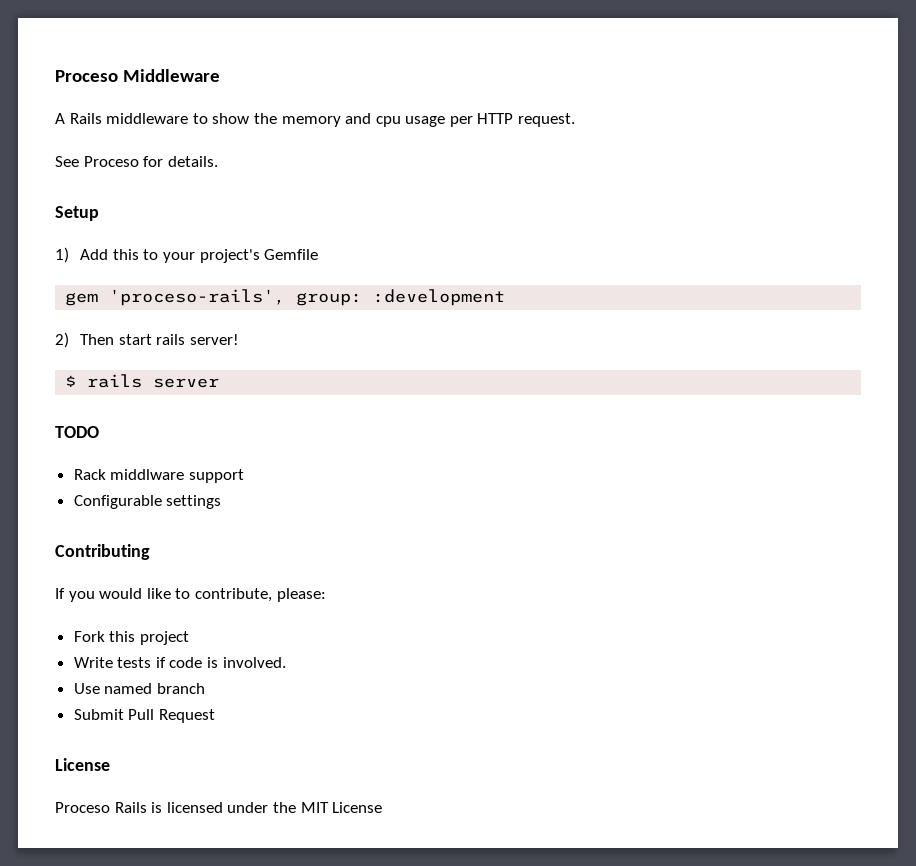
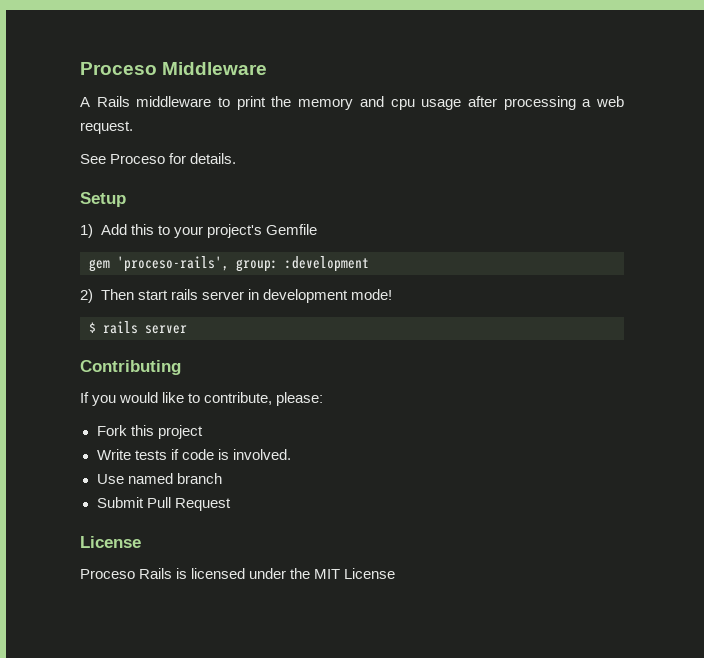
- A Rails middleware to show the memory and cpu usage per HTTP request.
+ A Rails middleware to print the memory and cpu usage after processing a web request.
- 2) Then start rails server!
+ 2) Then start rails server in development mode!
- TODO
- Rack middlware support
- Configurable settings

